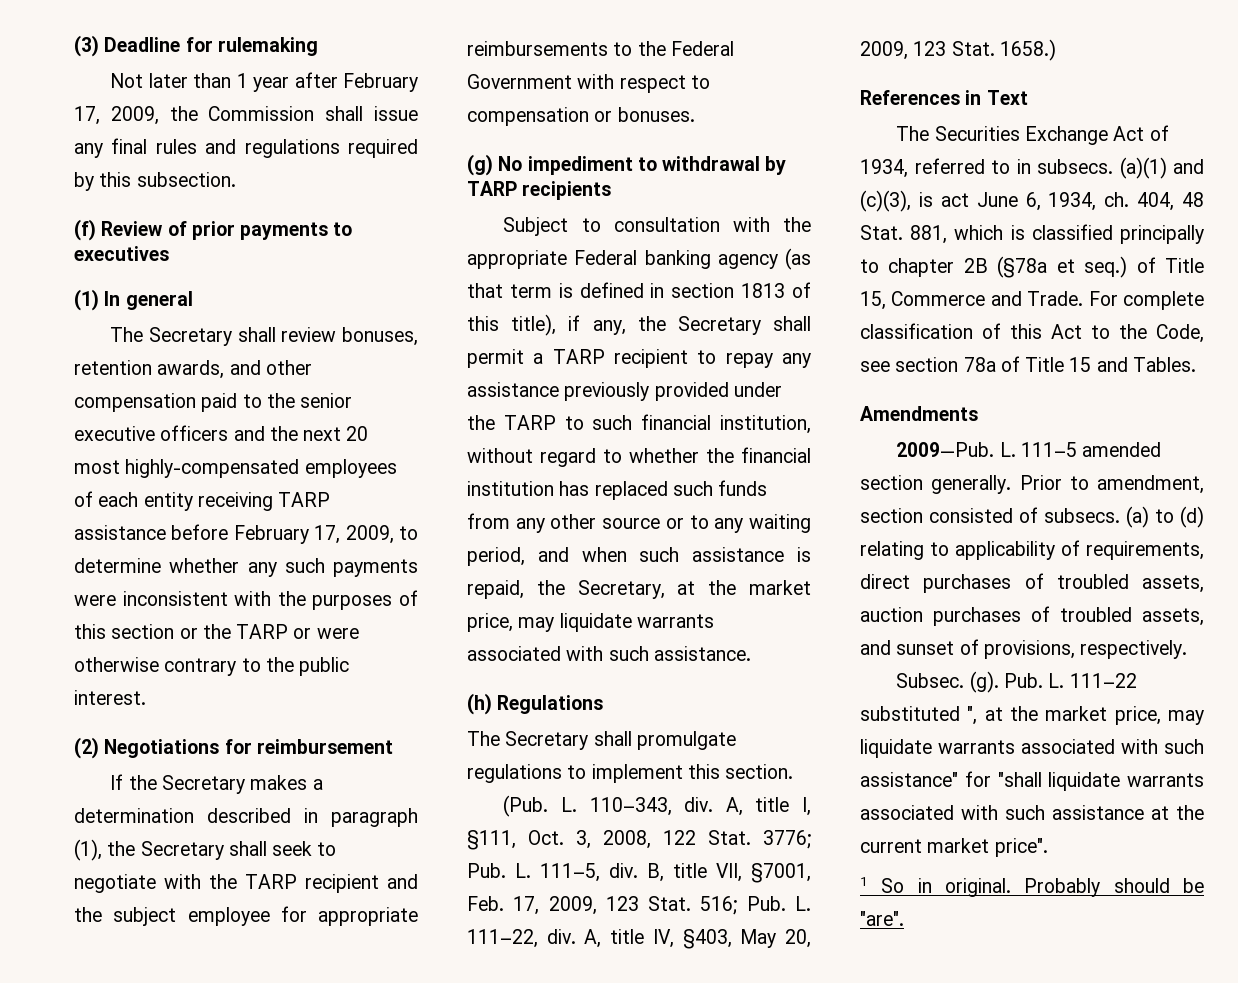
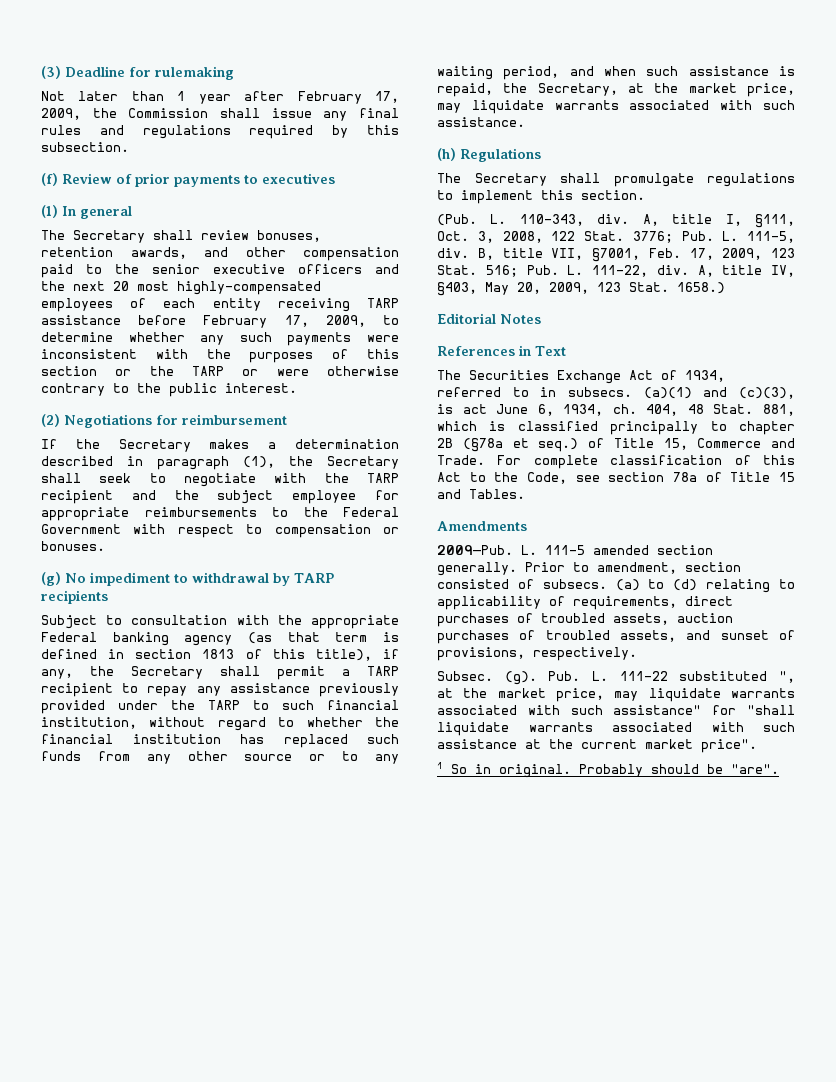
+ Editorial Notes

